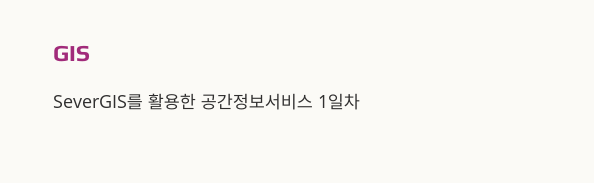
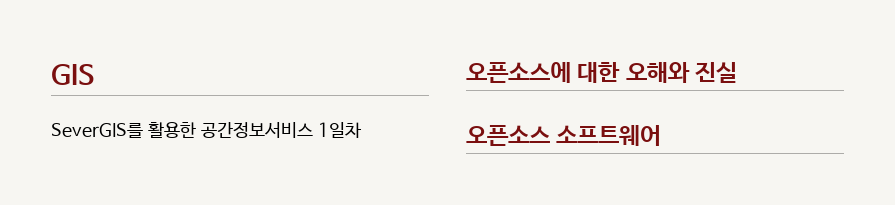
+ 오픈소스에 대한 오해와 진실
+ 오픈소스 소프트웨어

